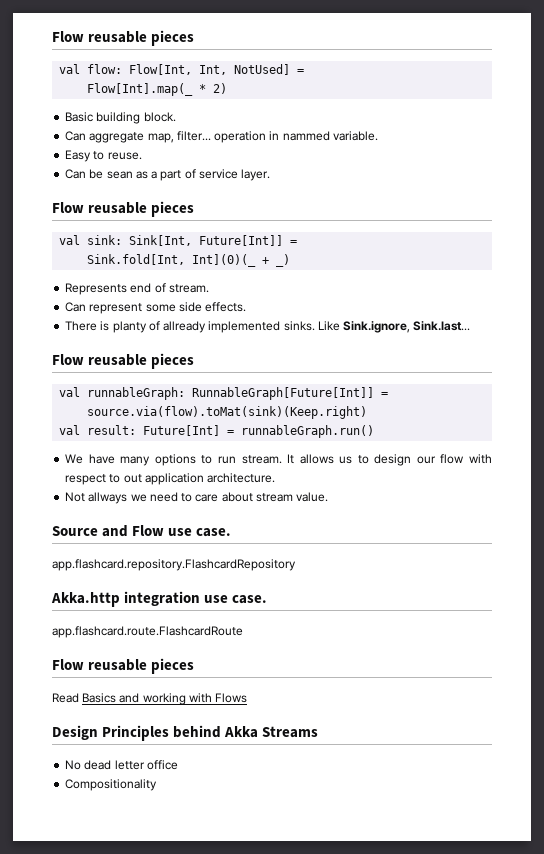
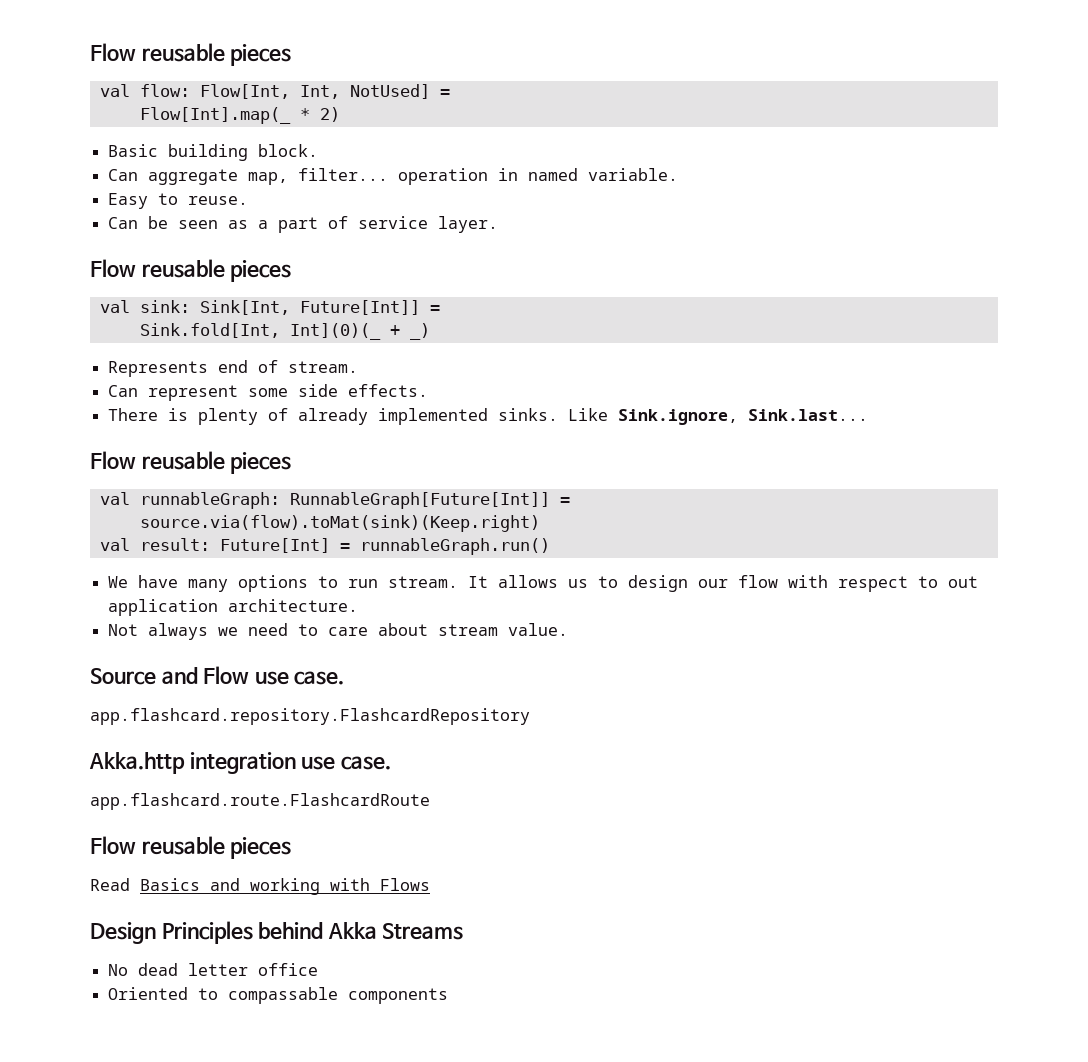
- Can aggregate map, filter... operation in nammed variable.
+ Can aggregate map, filter... operation in named variable.
- Can be sean as a part of service layer.
+ Can be seen as a part of service layer.
- There is planty of allready implemented sinks.
+ There is plenty of already implemented sinks.
- Not allways we need to care about stream value.
+ Not always we need to care about stream value.
- Compositionality
+ Oriented to compassable components

